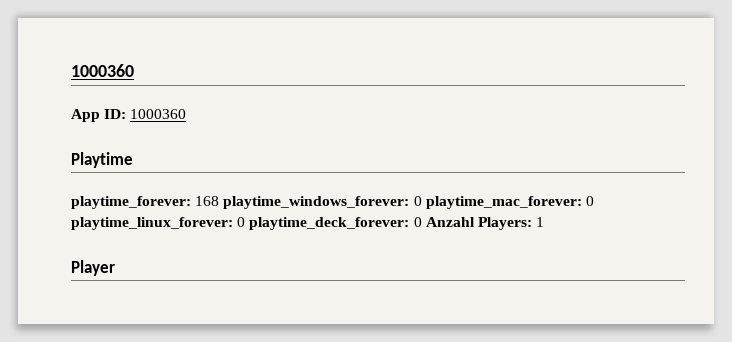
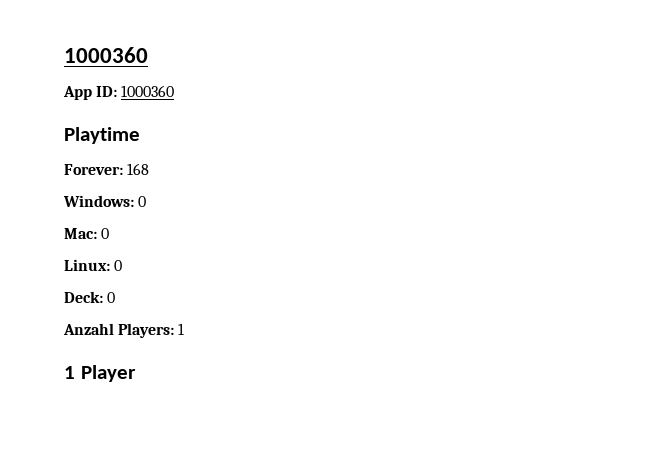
- playtime_forever: 168 playtime_windows_forever: 0 playtime_mac_forever: 0 playtime_linux_forever: 0 playtime_deck_forever: 0 Anzahl Players: 1
+ Forever: 168
+ Windows: 0
+ Mac: 0
+ Linux: 0
+ Deck: 0
+ Anzahl Players: 1
- Player
+ 1 Player

